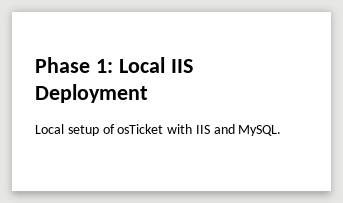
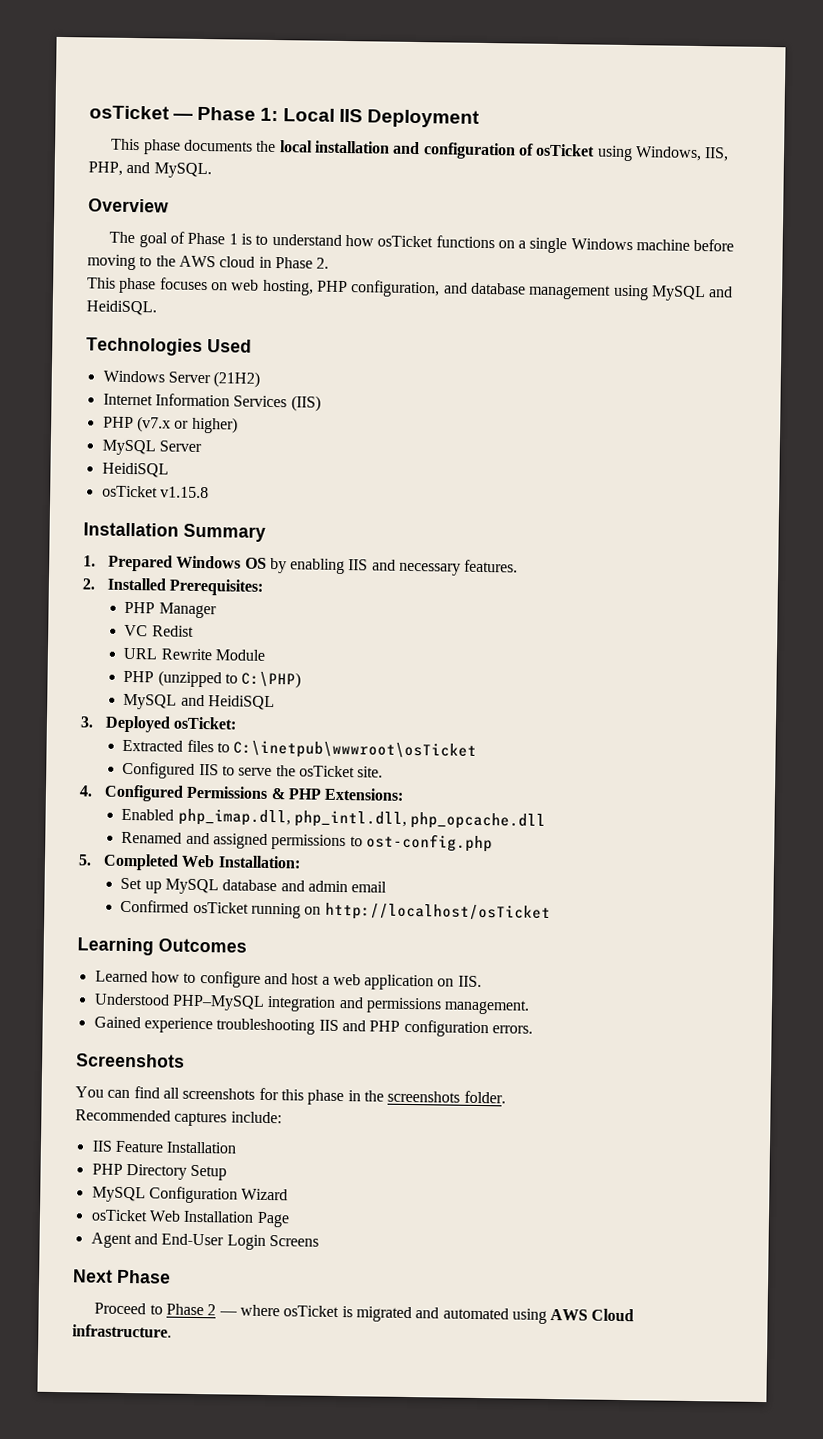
- Phase 1: Local IIS Deployment
+ osTicket — Phase 1: Local IIS Deployment
- Local setup of osTicket with IIS and MySQL.
+ This phase documents the local installation and configuration of osTicket using Windows, IIS, PHP, and MySQL.
+ Overview
+ The goal of Phase 1 is to understand how osTicket functions on a single Windows machine before moving to the AWS cloud in Phase 2.
+ This phase focuses on web hosting, PHP configuration, and database management using MySQL and HeidiSQL.
+ Technologies Used
+ Windows Server (21H2)
+ Internet Information Services (IIS)
+ PHP (v7.x or higher)
+ MySQL Server
+ HeidiSQL
+ osTicket v1.15.8
+ Installation Summary
+ 1. Prepared Windows OS by enabling IIS and necessary features.
+ 2. Installed Prerequisites:
+ PHP Manager
+ VC Redist
+ URL Rewrite Module
+ PHP (unzipped to C:\PHP)
+ MySQL and HeidiSQL
+ 3. Deployed osTicket:
+ Extracted files to C:\inetpub\wwwroot\osTicket
+ Configured IIS to serve the osTicket site.
+ 4. Configured Permissions & PHP Extensions:
+ Enabled php_imap.dll, php_intl.dll, php_opcache.dll
+ Renamed and assigned permissions to ost-config.php
+ 5. Completed Web Installation:
+ Set up MySQL database and admin email
+ Confirmed osTicket running on http://localhost/osTicket
+ Learning Outcomes
+ Learned how to configure and host a web application on IIS.
+ Understood PHP–MySQL integration and permissions management.
+ Gained experience troubleshooting IIS and PHP configuration errors.
+ Screenshots
+ You can find all screenshots for this phase in the screenshots folder.
+ Recommended captures include:
+ IIS Feature Installation
+ PHP Directory Setup
+ MySQL Configuration Wizard
+ osTicket Web Installation Page
+ Agent and End-User Login Screens
+ Next Phase
+ Proceed to Phase 2 — where osTicket is migrated and automated using AWS Cloud infrastructure.

